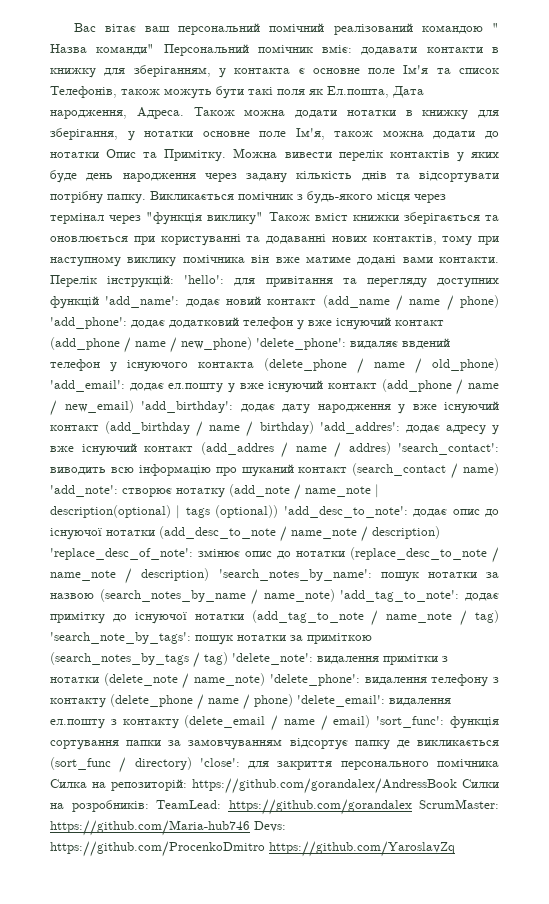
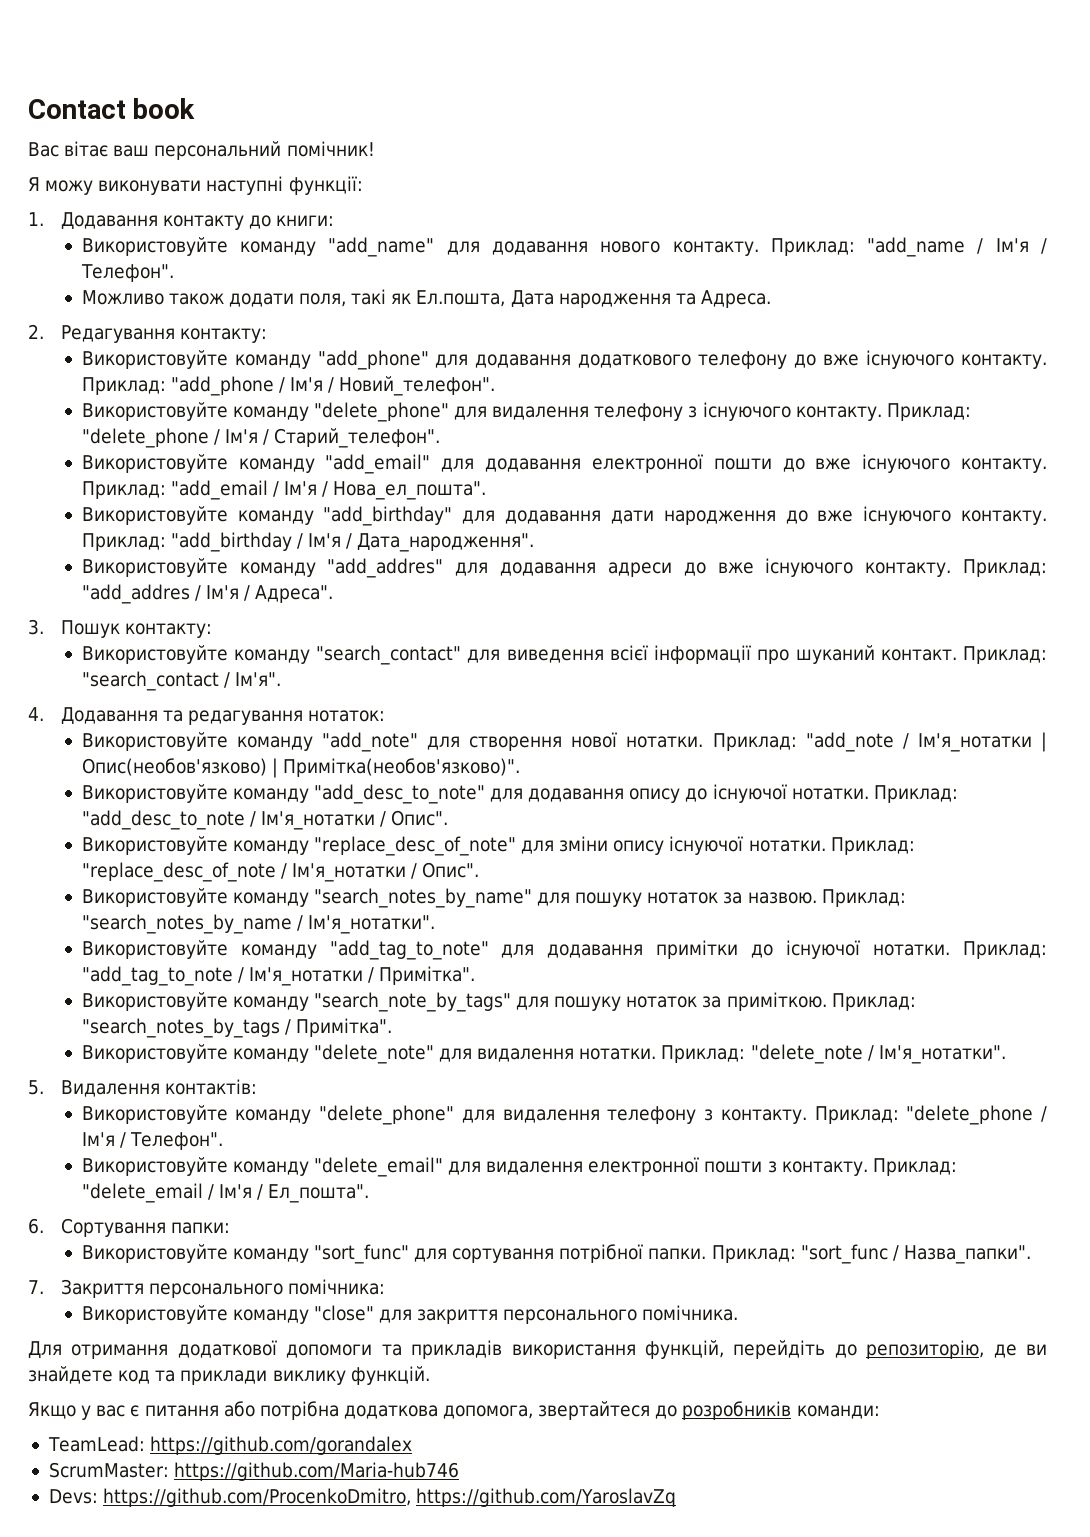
+ Contact book
- Вас вітає ваш персональний помічний реалізований командою " Назва команди" Персональний помічник вміє: додавати контакти в книжку для зберіганням, у контакта є основне поле Ім'я та список Телефонів, також можуть бути такі поля як Ел.пошта, Дата народження, Адреса. Також можна додати нотатки в книжку для зберігання, у нотатки основне поле Ім'я, також можна додати до нотатки Опис та Примітку. Можна вивести перелік контактів у яких буде день народження через задану кількість днів та відсортувати потрібну папку. Викликається помічник з будь-якого місця через термінал через "функція виклику" Також вміст книжки зберігається та оновлюється при користуванні та додаванні нових контактів, тому при наступному виклику помічника він вже матиме додані вами контакти. Перелік інструкцій: 'hello': для привітання та перегляду доступних функцій 'add_name': додає новий контакт (add_name / name / phone) 'add_phone': додає додатковий телефон у вже існуючий контакт (add_phone / name / new_phone) 'delete_phone': видаляє ввдений телефон у існуючого контакта (delete_phone / name / old_phone) 'add_email': додає ел.пошту у вже існуючий контакт (add_phone / name / new_email) 'add_birthday': додає дату народження у вже існуючий контакт (add_birthday / name / birthday) 'add_addres': додає адресу у вже існуючий контакт (add_addres / name / addres) 'search_contact': виводить всю інформацію про шуканий контакт (search_contact / name) 'add_note': створює нотатку (add_note / name_note | description(optional) | tags (optional)) 'add_desc_to_note': додає опис до існуючої нотатки (add_desc_to_note / name_note / description) 'replace_desc_of_note': змінює опис до нотатки (replace_desc_to_note / name_note / description) 'search_notes_by_name': пошук нотатки за назвою (search_notes_by_name / name_note) 'add_tag_to_note': додає примітку до існуючої нотатки (add_tag_to_note / name_note / tag) 'search_note_by_tags': пошук нотатки за приміткою (search_notes_by_tags / tag) 'delete_note': видалення примітки з нотатки (delete_note / name_note) 'delete_phone': видалення телефону з контакту (delete_phone / name / phone) 'delete_email': видалення ел.пошту з контакту (delete_email / name / email) 'sort_func': функція сортування папки за замовчуванням відсортує папку де викликається (sort_func / directory) 'close': для закриття персонального помічника Силка на репозиторій: https://github.com/gorandalex/AndressBook Силки на розробників: TeamLead: https://github.com/gorandalex ScrumMaster: https://github.com/Maria-hub746 Devs: https://github.com/ProcenkoDmitro https://github.com/YaroslavZq
+ Вас вітає ваш персональний помічник!
+ Я можу виконувати наступні функції:
+ 1. Додавання контакту до книги:
+ Використовуйте команду "add_name" для додавання нового контакту. Приклад: "add_name / Ім'я / Телефон".
+ Можливо також додати поля, такі як Ел.пошта, Дата народження та Адреса.
+ 2. Редагування контакту:
+ Використовуйте команду "add_phone" для додавання додаткового телефону до вже існуючого контакту. Приклад: "add_phone / Ім'я / Новий_телефон".
+ Використовуйте команду "delete_phone" для видалення телефону з існуючого контакту. Приклад: "delete_phone / Ім'я / Старий_телефон".
+ Використовуйте команду "add_email" для додавання електронної пошти до вже існуючого контакту. Приклад: "add_email / Ім'я / Нова_ел_пошта".
+ Використовуйте команду "add_birthday" для додавання дати народження до вже існуючого контакту. Приклад: "add_birthday / Ім'я / Дата_народження".
+ Використовуйте команду "add_addres" для додавання адреси до вже існуючого контакту. Приклад: "add_addres / Ім'я / Адреса".
+ 3. Пошук контакту:
+ Використовуйте команду "search_contact" для виведення всієї інформації про шуканий контакт. Приклад: "search_contact / Ім'я".
+ 4. Додавання та редагування нотаток:
+ Використовуйте команду "add_note" для створення нової нотатки. Приклад: "add_note / Ім'я_нотатки | Опис(необов'язково) | Примітка(необов'язково)".
+ Використовуйте команду "add_desc_to_note" для додавання опису до існуючої нотатки. Приклад: "add_desc_to_note / Ім'я_нотатки / Опис".
+ Використовуйте команду "replace_desc_of_note" для зміни опису існуючої нотатки. Приклад: "replace_desc_of_note / Ім'я_нотатки / Опис".
+ Використовуйте команду "search_notes_by_name" для пошуку нотаток за назвою. Приклад: "search_notes_by_name / Ім'я_нотатки".
+ Використовуйте команду "add_tag_to_note" для додавання примітки до існуючої нотатки. Приклад: "add_tag_to_note / Ім'я_нотатки / Примітка".
+ Використовуйте команду "search_note_by_tags" для пошуку нотаток за приміткою. Приклад: "search_notes_by_tags / Примітка".
+ Використовуйте команду "delete_note" для видалення нотатки. Приклад: "delete_note / Ім'я_нотатки".
+ 5. Видалення контактів:
+ Використовуйте команду "delete_phone" для видалення телефону з контакту. Приклад: "delete_phone / Ім'я / Телефон".
+ Використовуйте команду "delete_email" для видалення електронної пошти з контакту. Приклад: "delete_email / Ім'я / Ел_пошта".
+ 6. Сортування папки:
+ Використовуйте команду "sort_func" для сортування потрібної папки. Приклад: "sort_func / Назва_папки".
+ 7. Закриття персонального помічника:
+ Використовуйте команду "close" для закриття персонального помічника.
+ Для отримання додаткової допомоги та прикладів використання функцій, перейдіть до репозиторію, де ви знайдете код та приклади виклику функцій.
+ Якщо у вас є питання або потрібна додаткова допомога, звертайтеся до розробників команди:
+ TeamLead: https://github.com/gorandalex
+ ScrumMaster: https://github.com/Maria-hub746
+ Devs: https://github.com/ProcenkoDmitro, https://github.com/YaroslavZq

